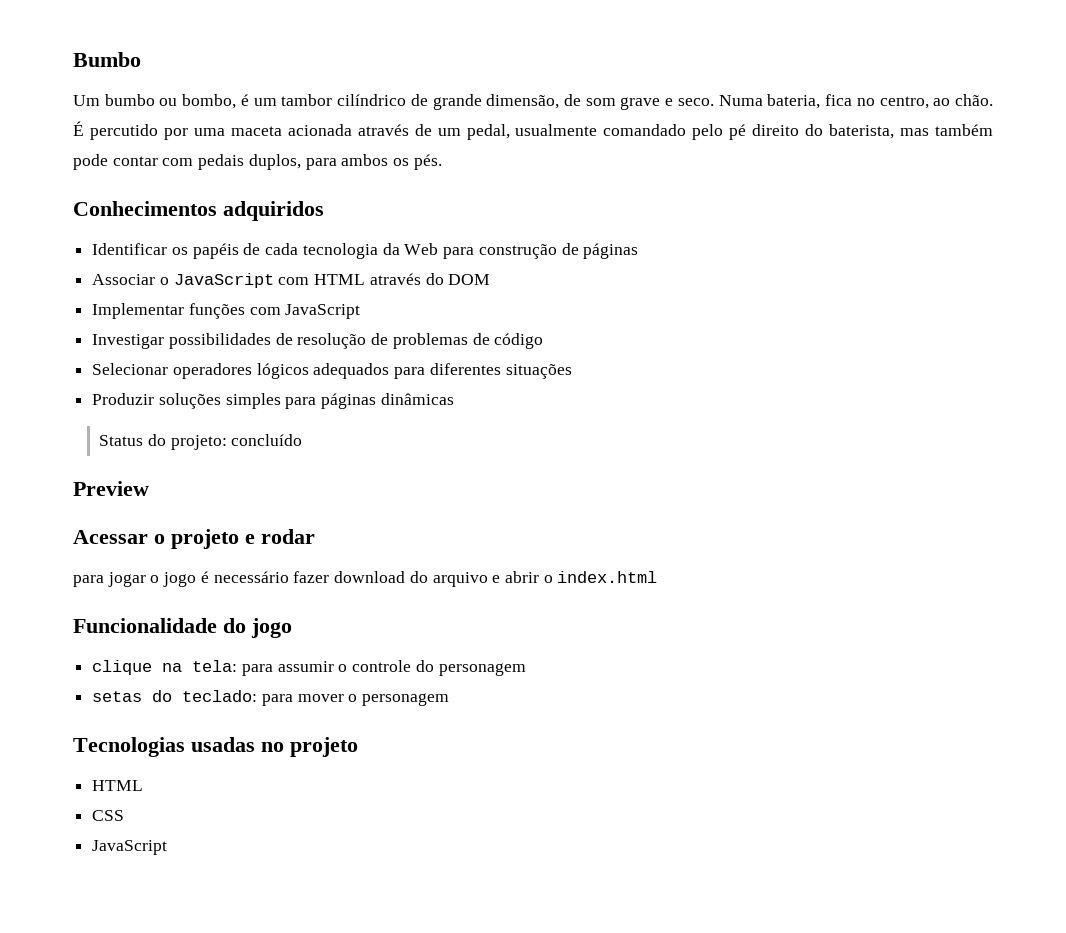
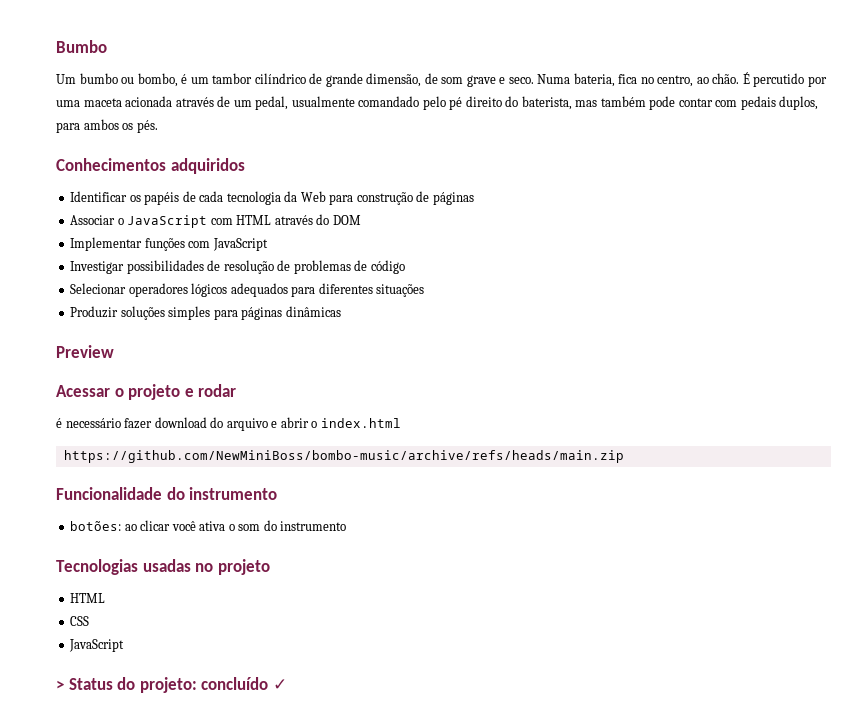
- Status do projeto: concluído
- para jogar o jogo é necessário fazer download do arquivo e abrir o index.html
+ é necessário fazer download do arquivo e abrir o index.html
+ https://github.com/NewMiniBoss/bombo-music/archive/refs/heads/main.zip
- Funcionalidade do jogo
- clique na tela: para assumir o controle do personagem
- setas do teclado: para mover o personagem
+ Funcionalidade do instrumento
+ botões: ao clicar você ativa o som do instrumento
+ > Status do projeto: concluído ✓

